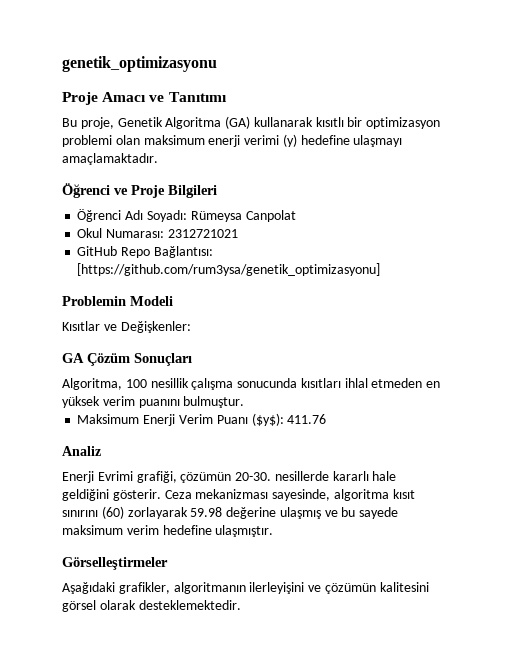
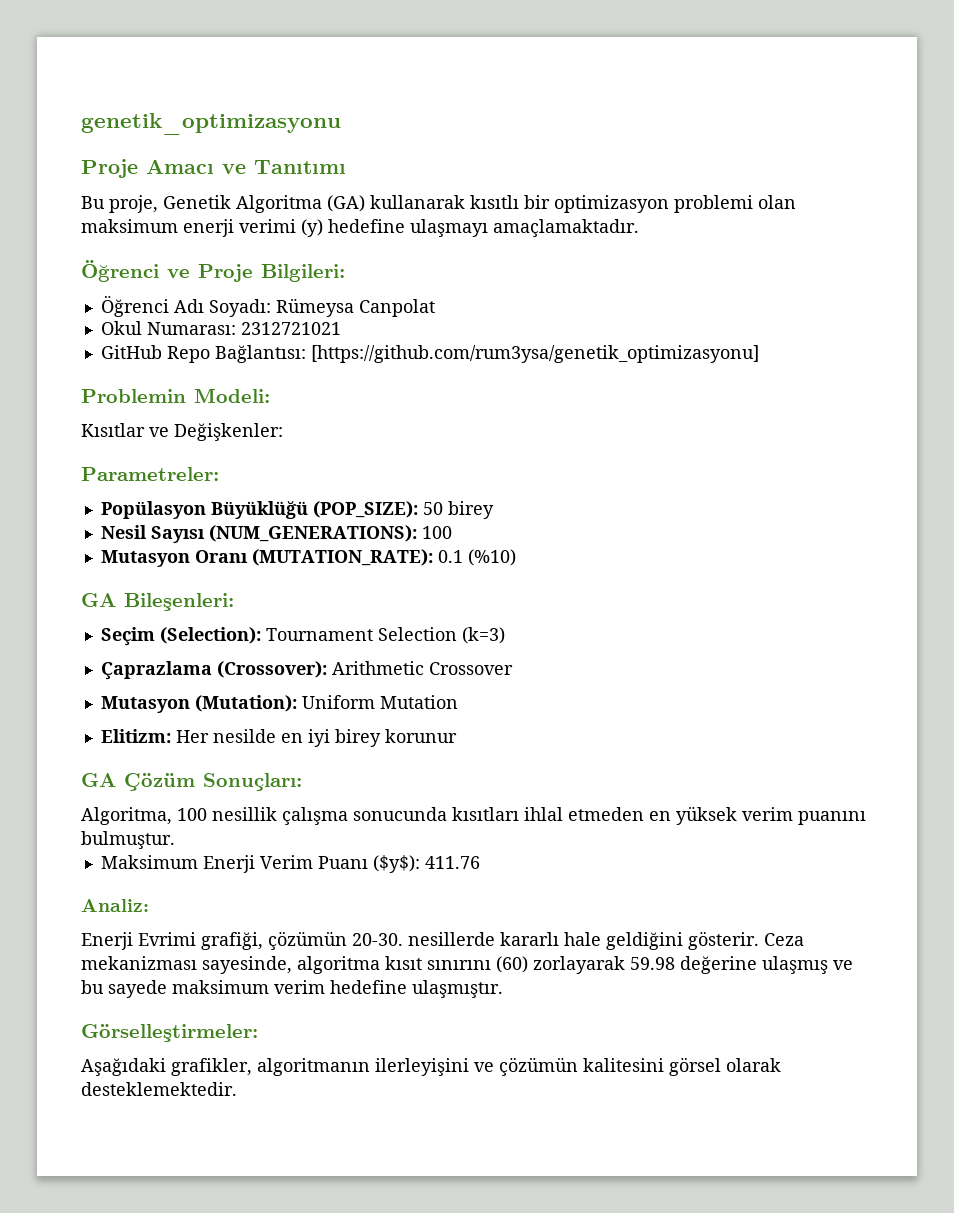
- Öğrenci ve Proje Bilgileri
+ Öğrenci ve Proje Bilgileri:
- Problemin Modeli
+ Problemin Modeli:
+ Parametreler:
+ Popülasyon Büyüklüğü (POP_SIZE): 50 birey
+ Nesil Sayısı (NUM_GENERATIONS): 100
+ Mutasyon Oranı (MUTATION_RATE): 0.1 (%10)
+ GA Bileşenleri:
+ Seçim (Selection): Tournament Selection (k=3)
+ Çaprazlama (Crossover): Arithmetic Crossover
+ Mutasyon (Mutation): Uniform Mutation
+ Elitizm: Her nesilde en iyi birey korunur
- GA Çözüm Sonuçları
+ GA Çözüm Sonuçları:
- Analiz
+ Analiz:
- Görselleştirmeler
+ Görselleştirmeler:

